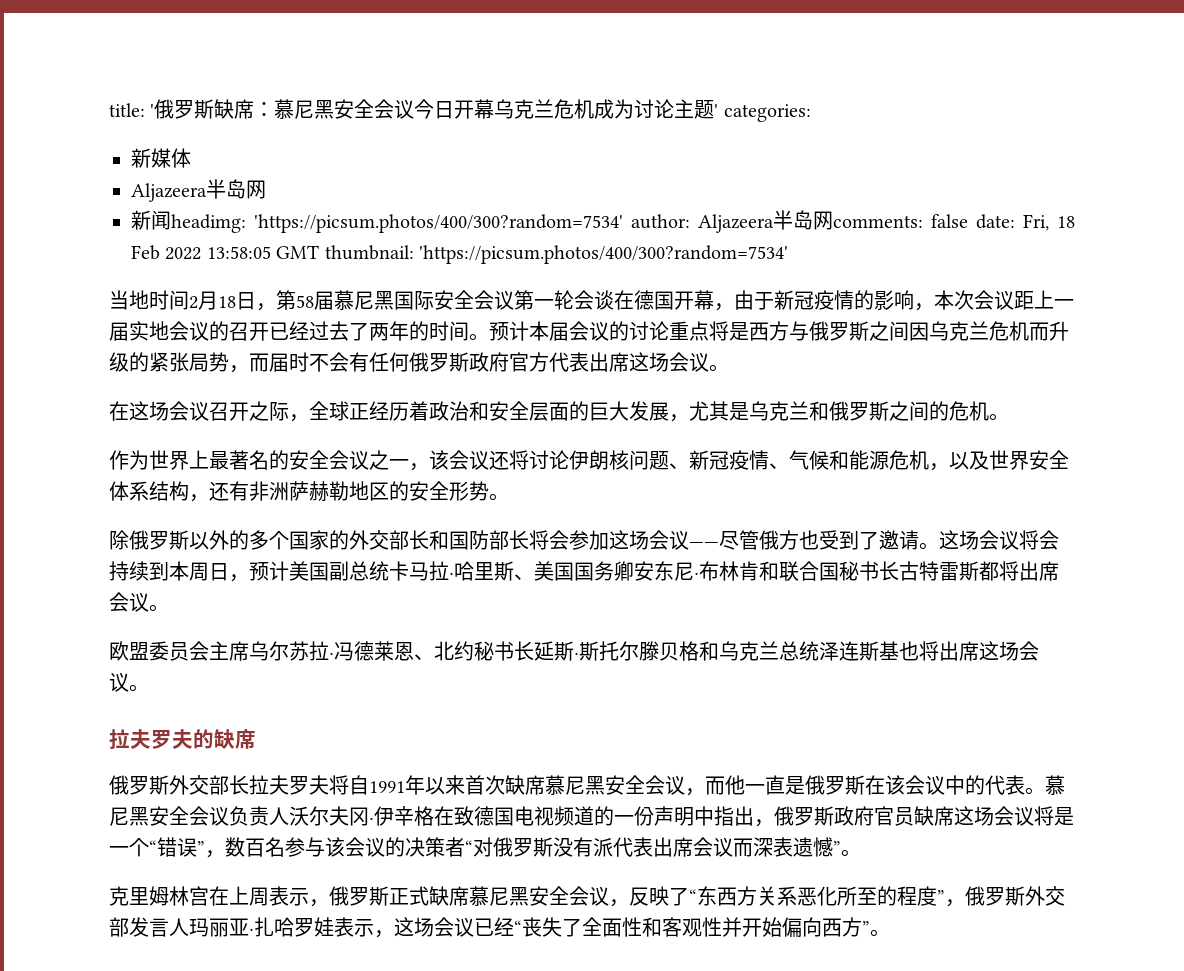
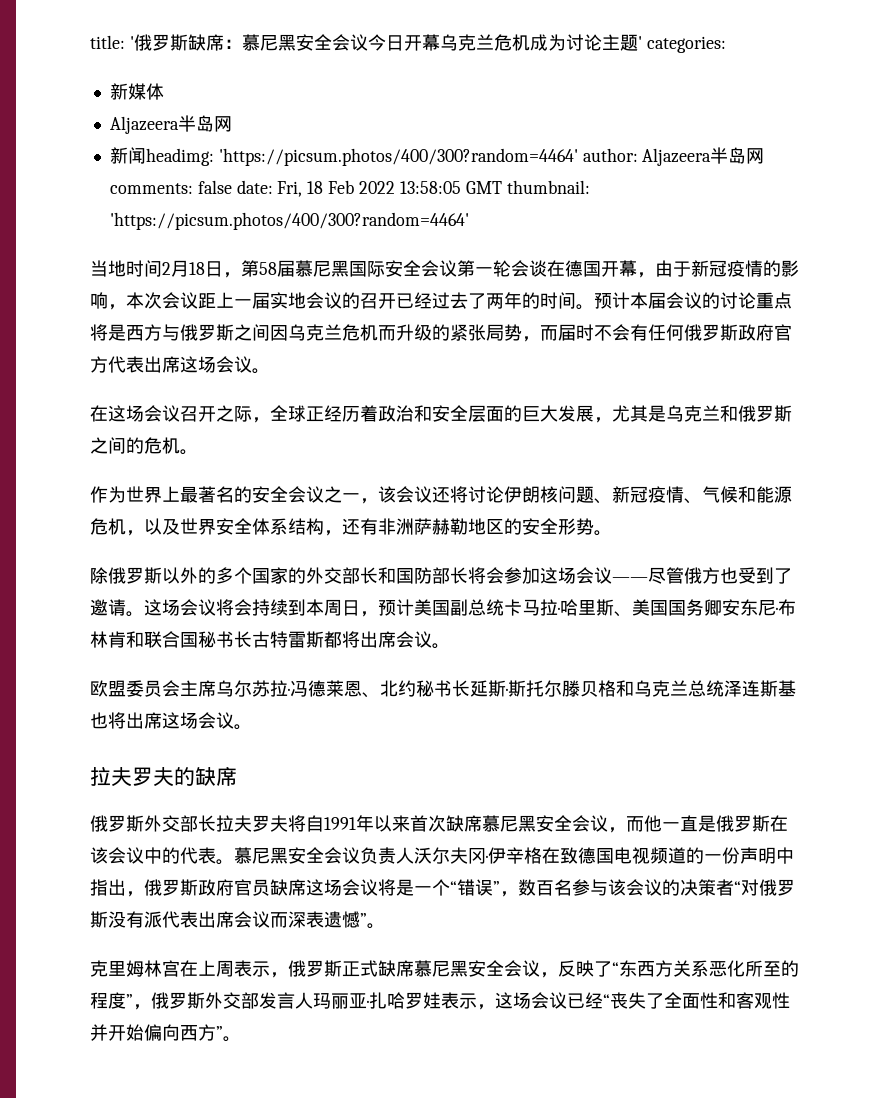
- 新闻headimg: 'https://picsum.photos/400/300?random=7534' author: Aljazeera半岛网comments: false date: Fri, 18 Feb 2022 13:58:05 GMT thumbnail: 'https://picsum.photos/400/300?random=7534'
+ 新闻headimg: 'https://picsum.photos/400/300?random=4464' author: Aljazeera半岛网comments: false date: Fri, 18 Feb 2022 13:58:05 GMT thumbnail: 'https://picsum.photos/400/300?random=4464'

